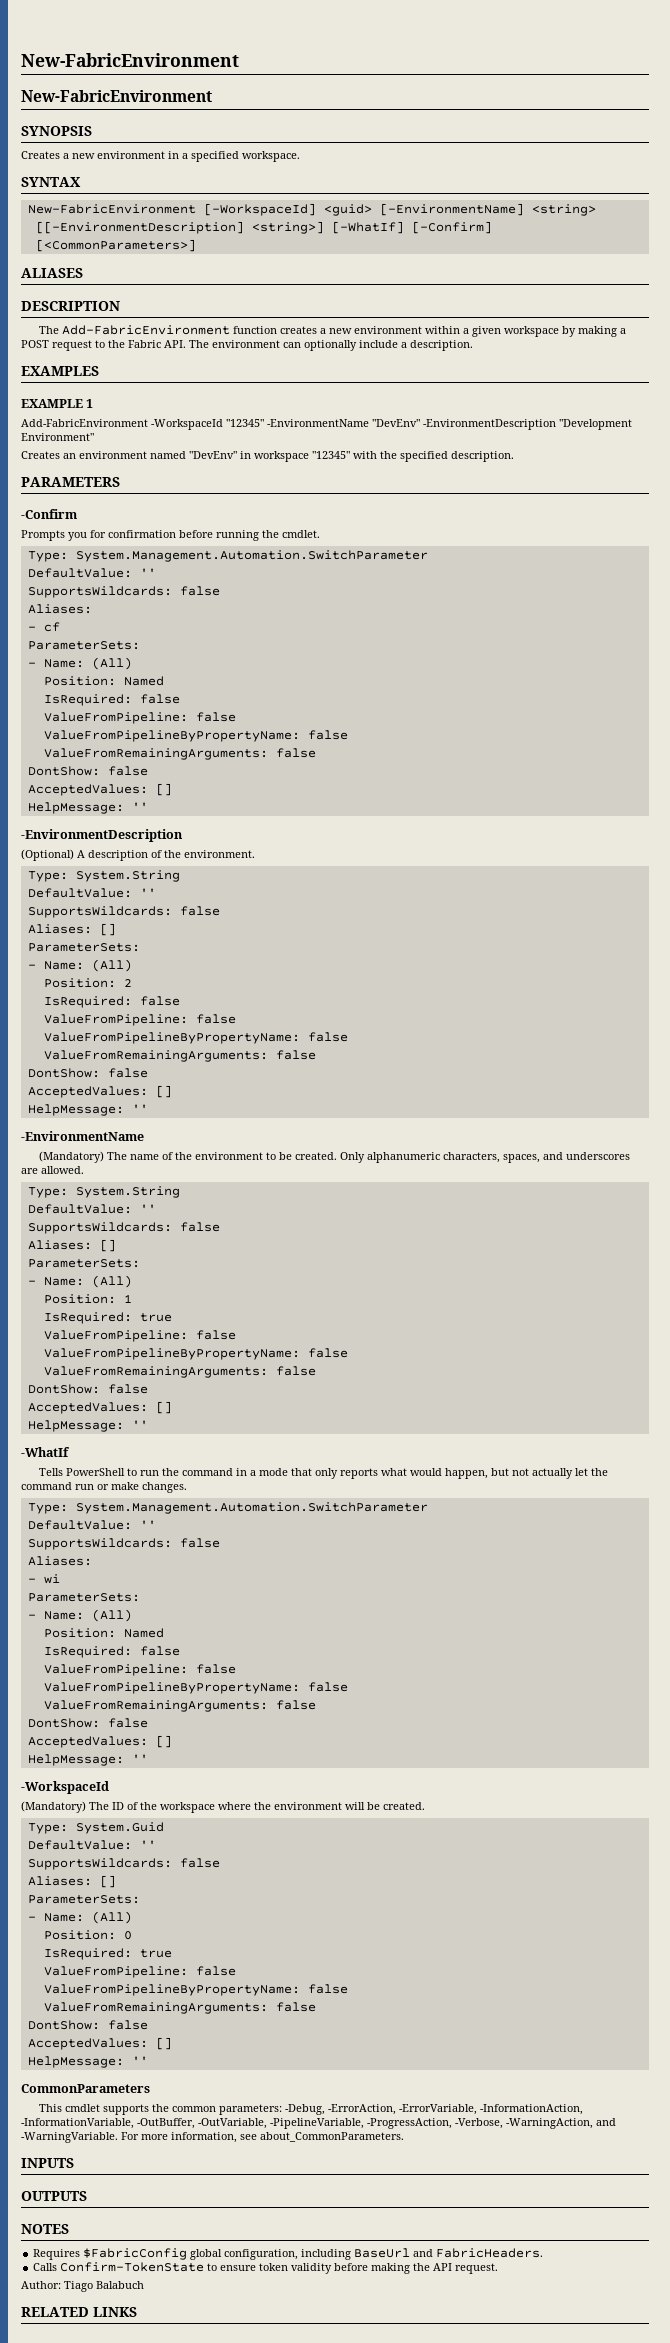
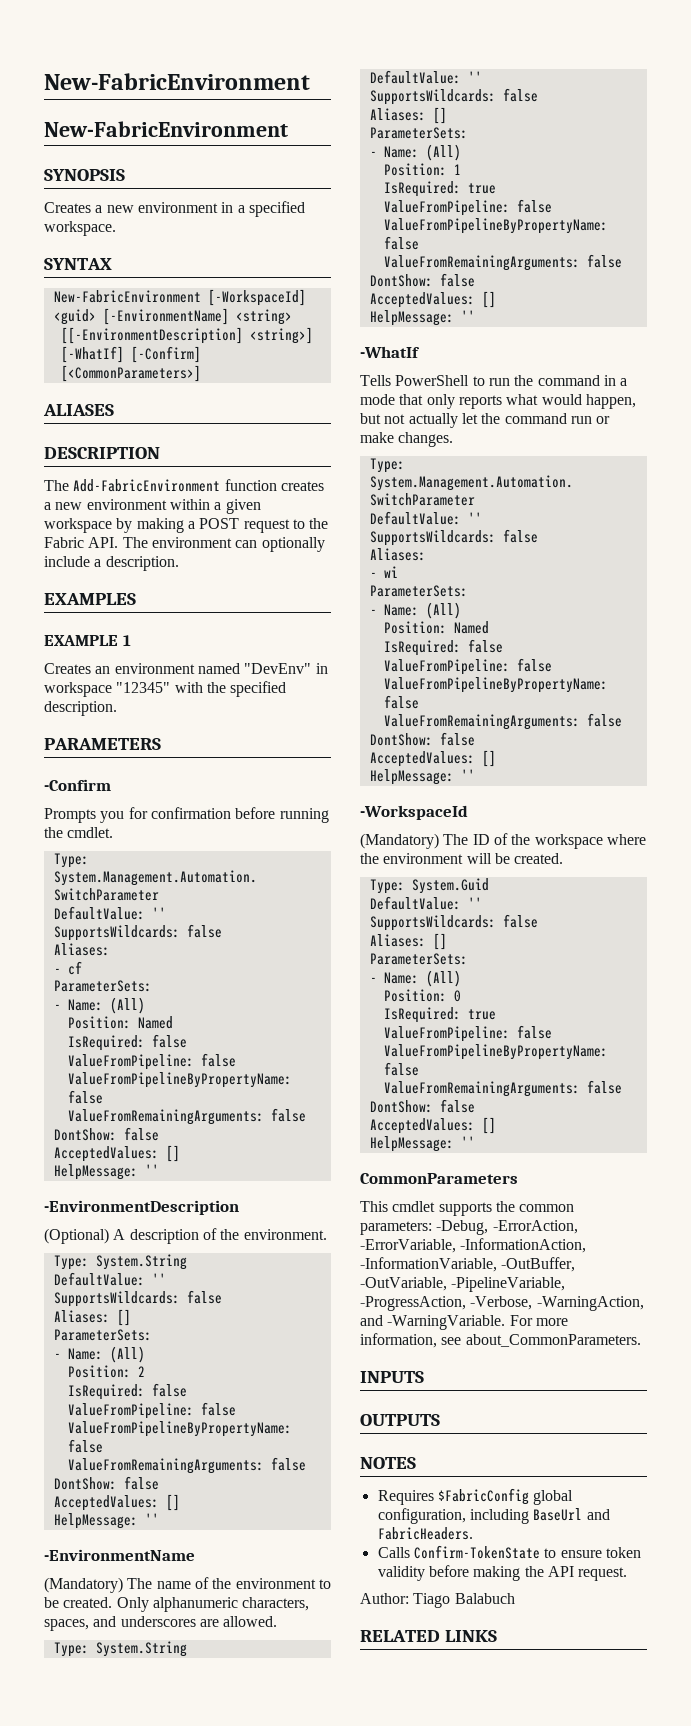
- Add-FabricEnvironment -WorkspaceId "12345" -EnvironmentName "DevEnv" -EnvironmentDescription "Development Environment"

